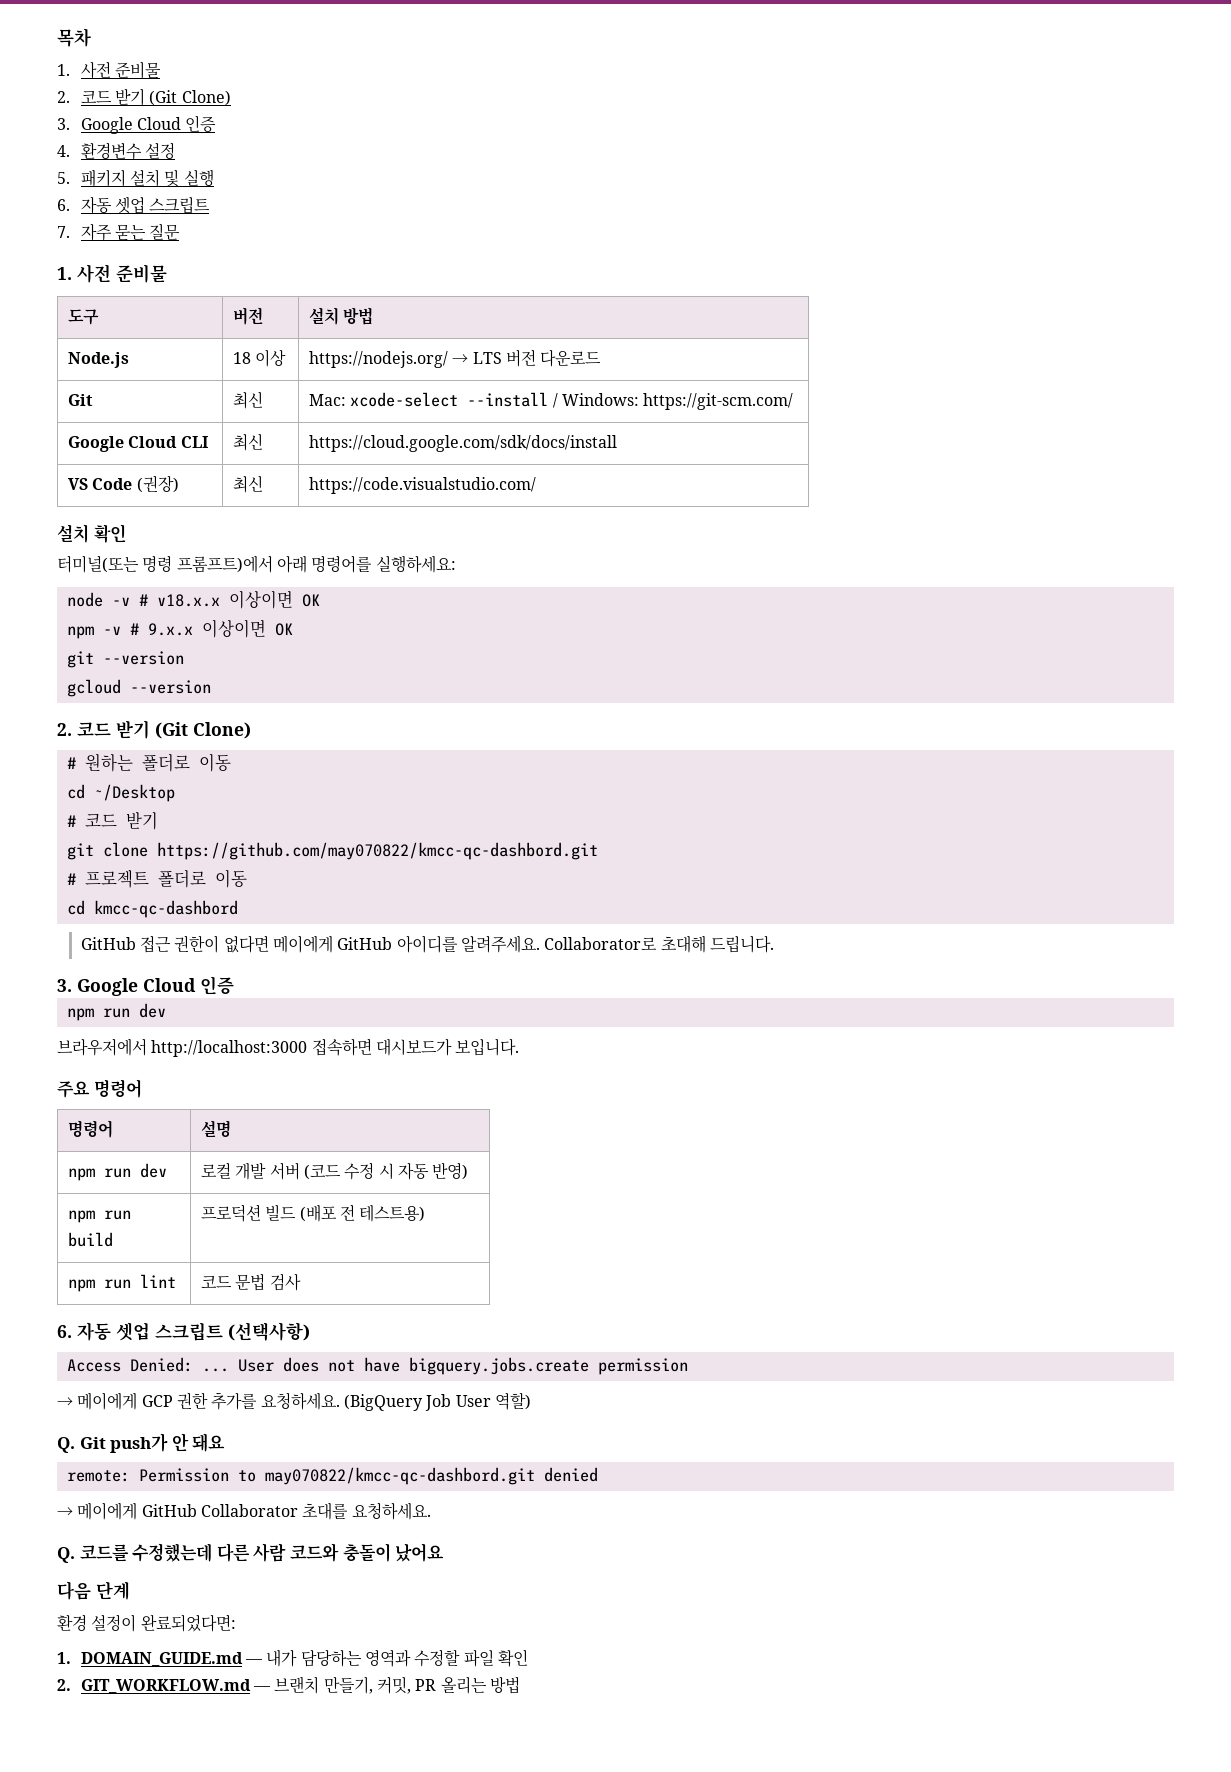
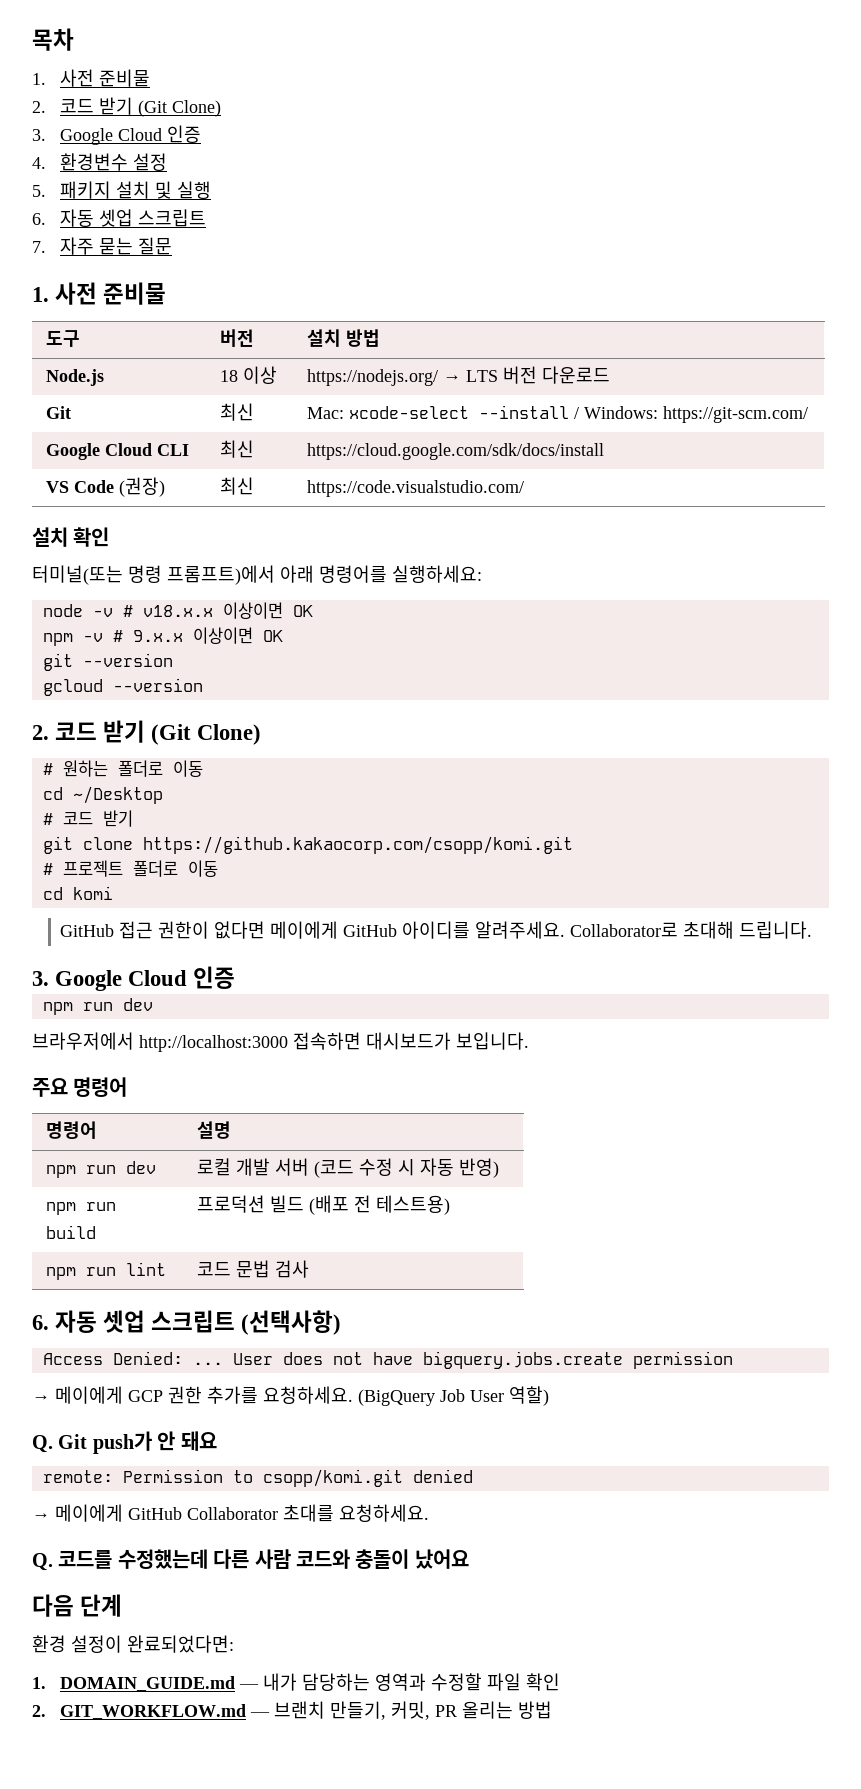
- git clone https://github.com/may070822/kmcc-qc-dashbord.git
+ git clone https://github.kakaocorp.com/csopp/komi.git
- cd kmcc-qc-dashbord
+ cd komi
- remote: Permission to may070822/kmcc-qc-dashbord.git denied
+ remote: Permission to csopp/komi.git denied

